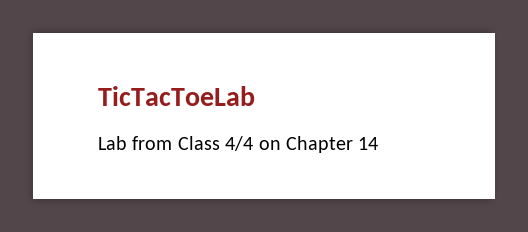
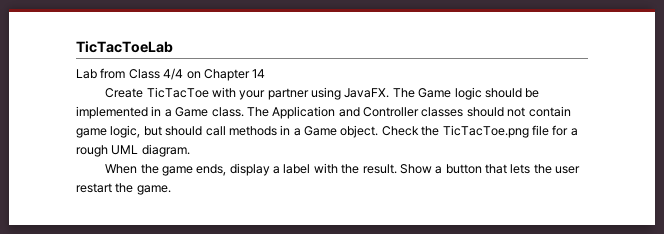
+ Create TicTacToe with your partner using JavaFX. The Game logic should be implemented in a Game class. The Application and Controller classes should not contain game logic, but should call methods in a Game object. Check the TicTacToe.png file for a rough UML diagram.
+ When the game ends, display a label with the result. Show a button that lets the user restart the game.

